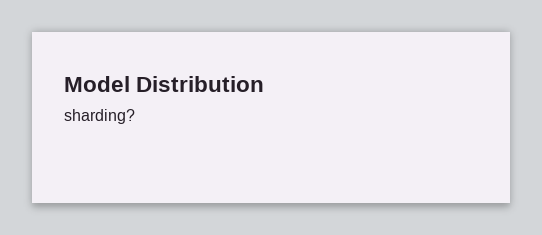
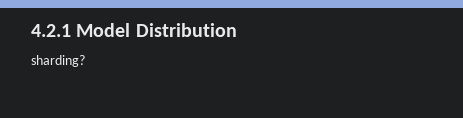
- Model Distribution
+ 4.2.1 Model Distribution

